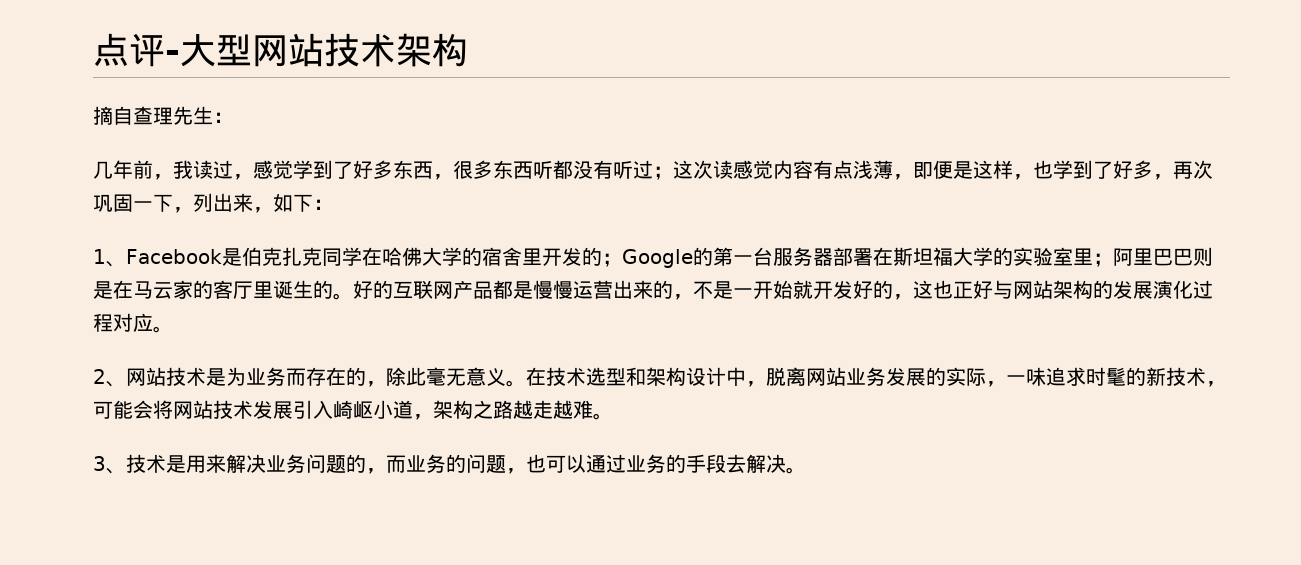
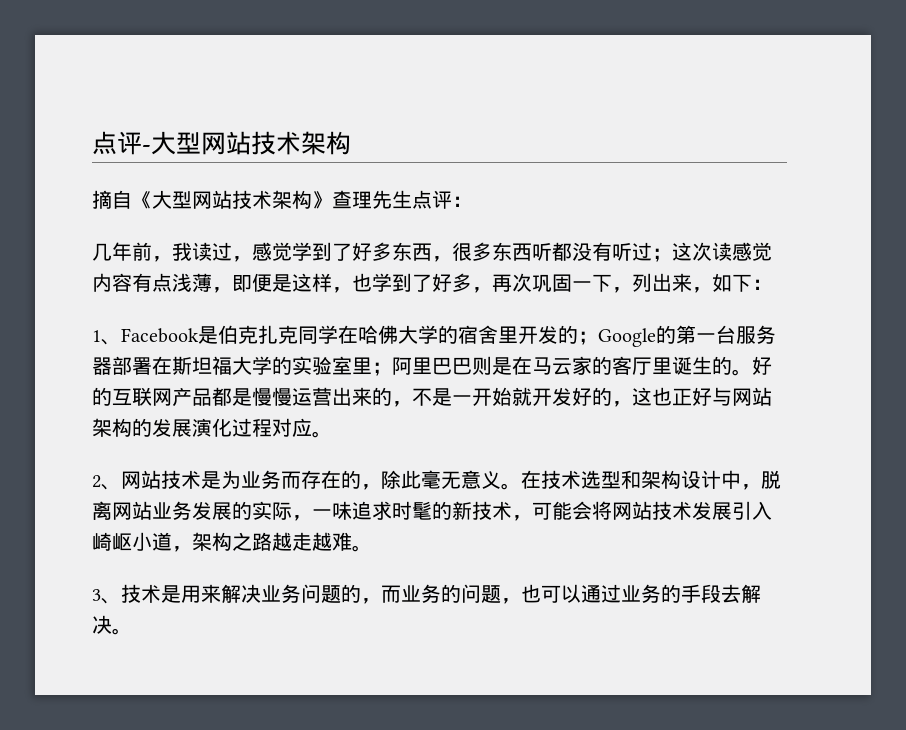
- 摘自查理先生：
+ 摘自《大型网站技术架构》查理先生点评：

